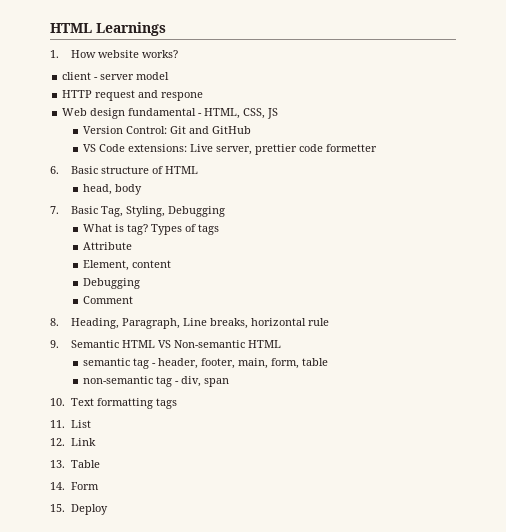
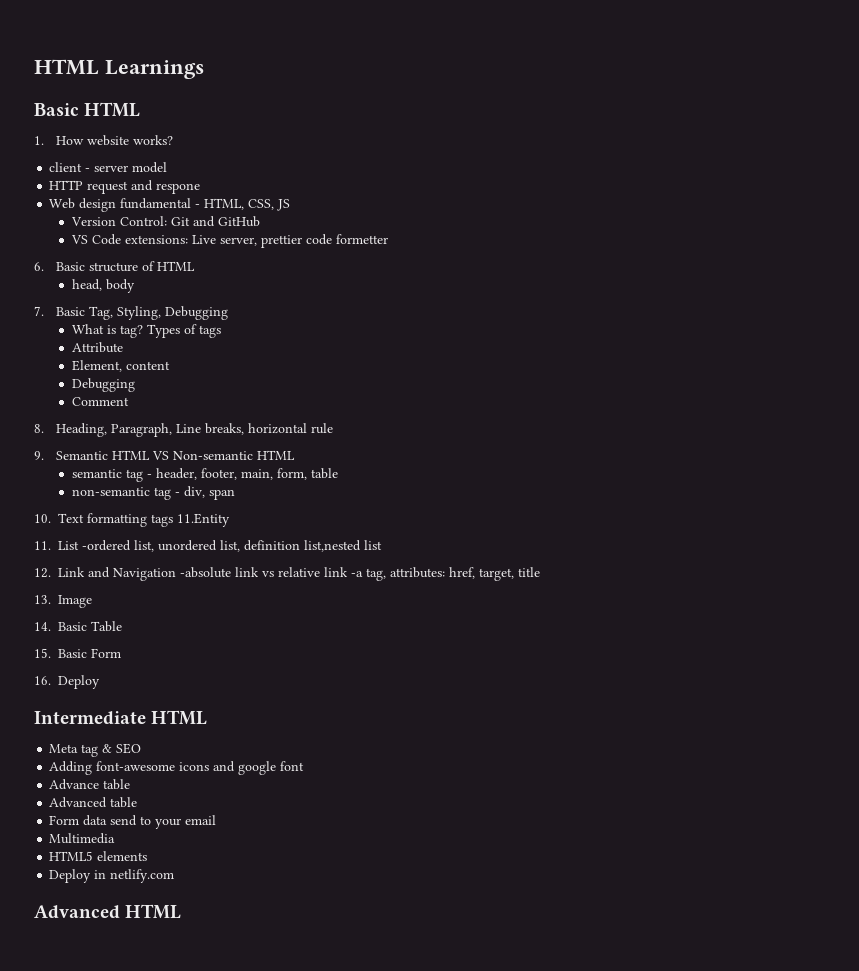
+ Basic HTML
- 10. Text formatting tags
+ 10. Text formatting tags 11.Entity
- 11. List
- 12. Link
- 13. Table
+ 11. List -ordered list, unordered list, definition list,nested list
+ 12. Link and Navigation -absolute link vs relative link -a tag, attributes: href, target, title
+ 13. Image
+ 14. Basic Table
- 14. Form
+ 15. Basic Form
- 15. Deploy
+ 16. Deploy
+ Intermediate HTML
+ Meta tag & SEO
+ Adding font-awesome icons and google font
+ Advance table
+ Advanced table
+ Form data send to your email
+ Multimedia
+ HTML5 elements
+ Deploy in netlify.com
+ Advanced HTML

